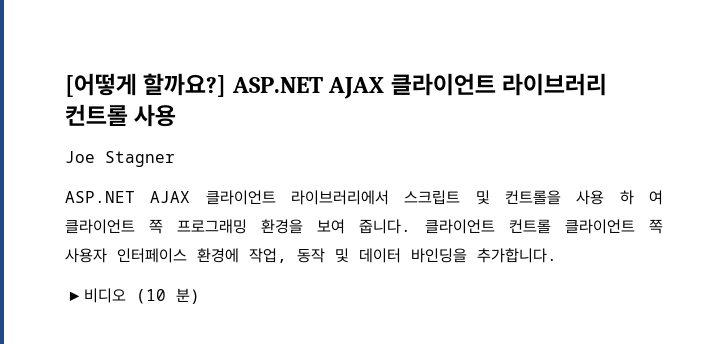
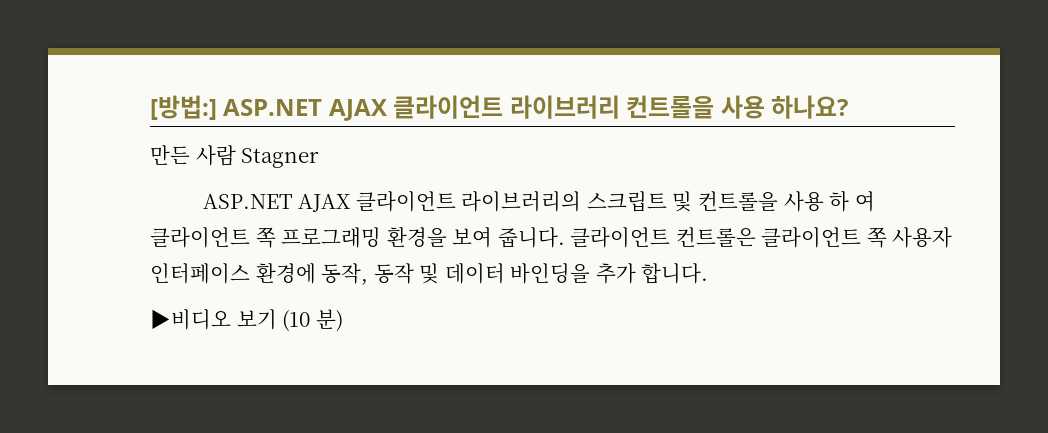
- [어떻게 할까요?] ASP.NET AJAX 클라이언트 라이브러리 컨트롤 사용
- Joe Stagner
+ [방법:] ASP.NET AJAX 클라이언트 라이브러리 컨트롤을 사용 하나요?
+ 만든 사람 Stagner
- ASP.NET AJAX 클라이언트 라이브러리에서 스크립트 및 컨트롤을 사용 하 여 클라이언트 쪽 프로그래밍 환경을 보여 줍니다.
+ ASP.NET AJAX 클라이언트 라이브러리의 스크립트 및 컨트롤을 사용 하 여 클라이언트 쪽 프로그래밍 환경을 보여 줍니다.
- 클라이언트 컨트롤 클라이언트 쪽 사용자 인터페이스 환경에 작업, 동작 및 데이터 바인딩을 추가합니다.
+ 클라이언트 컨트롤은 클라이언트 쪽 사용자 인터페이스 환경에 동작, 동작 및 데이터 바인딩을 추가 합니다.
- ▶비디오 (10 분)
+ ▶비디오 보기 (10 분)

